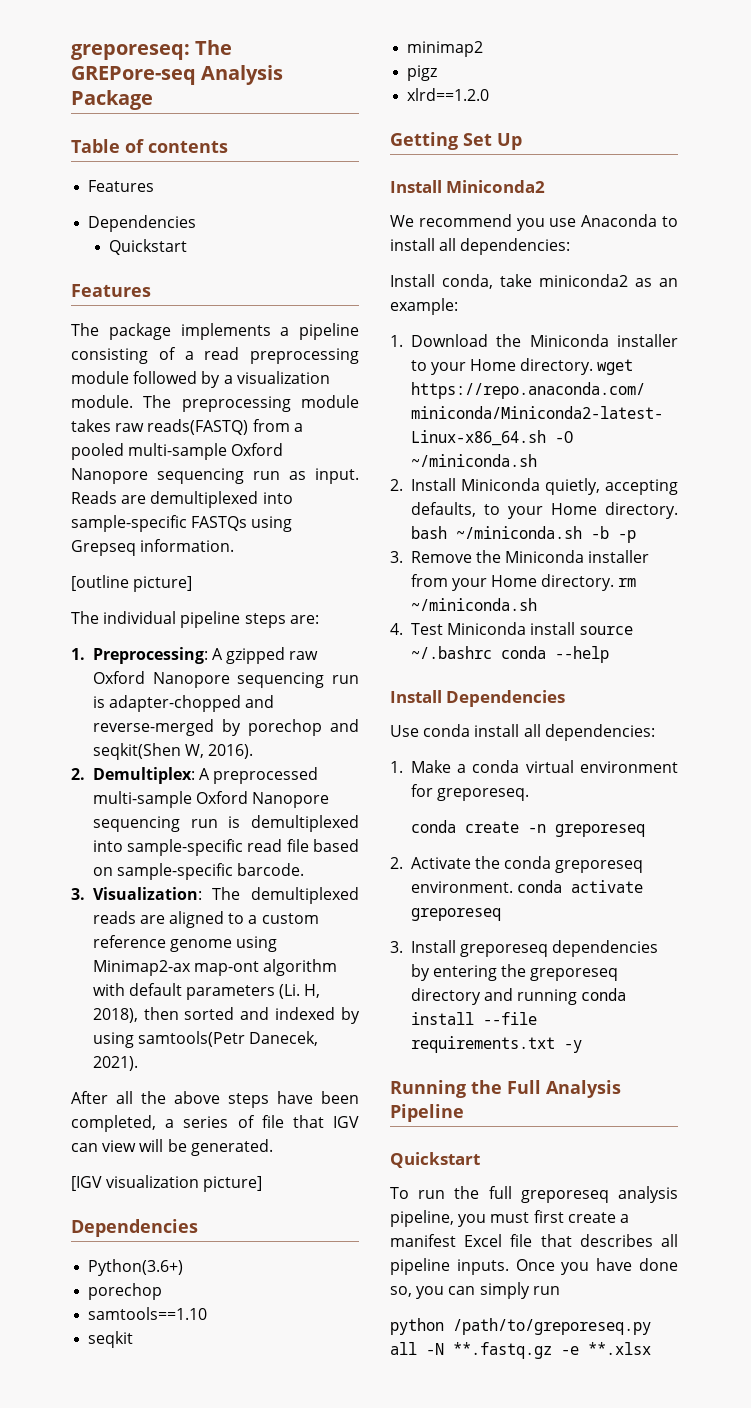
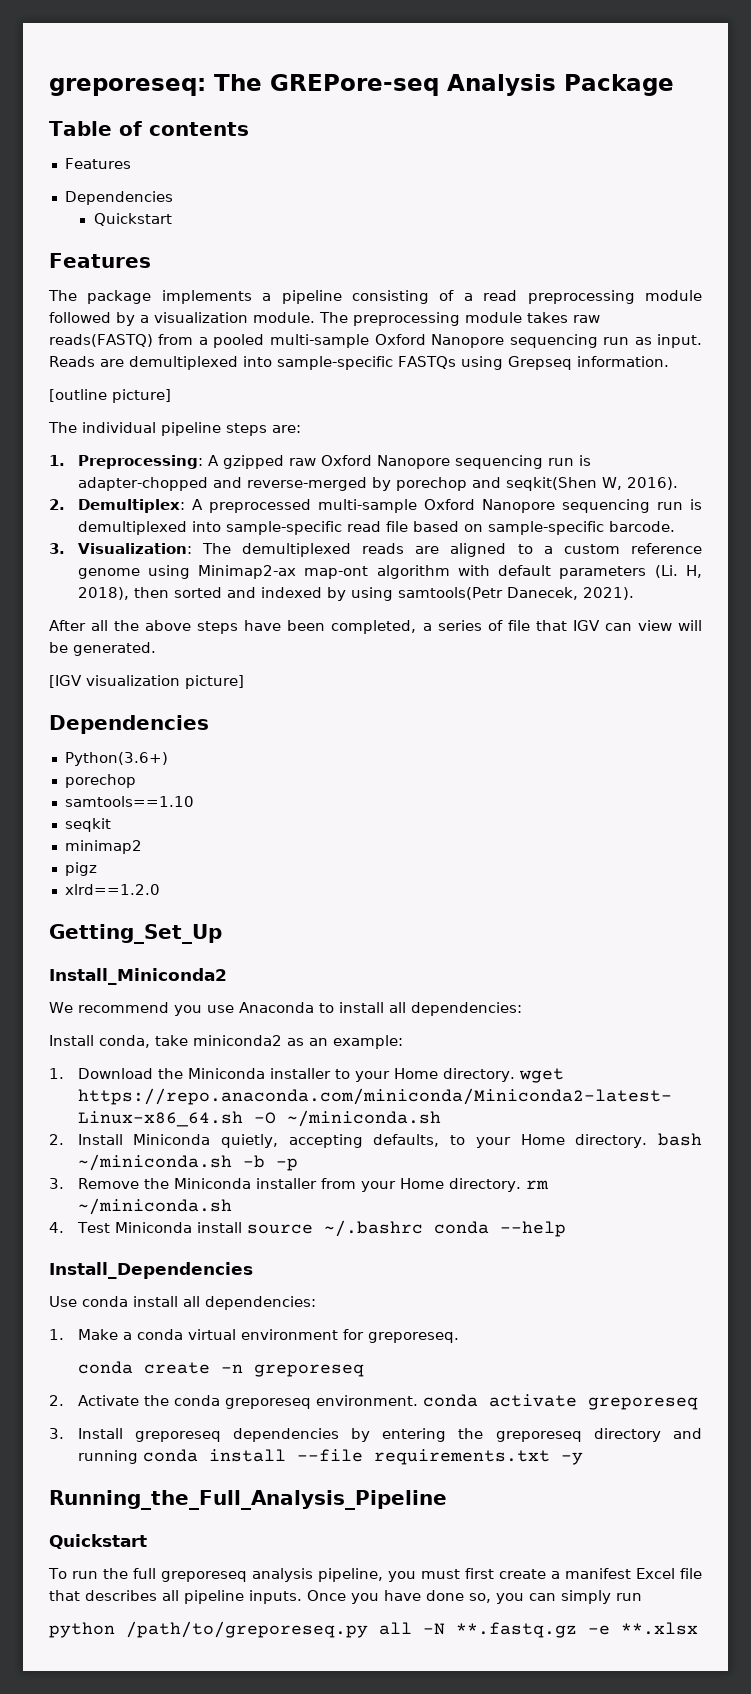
- Getting Set Up
- Install Miniconda2
+ Getting_Set_Up
+ Install_Miniconda2
- Install Dependencies
+ Install_Dependencies
- Running the Full Analysis Pipeline
+ Running_the_Full_Analysis_Pipeline

